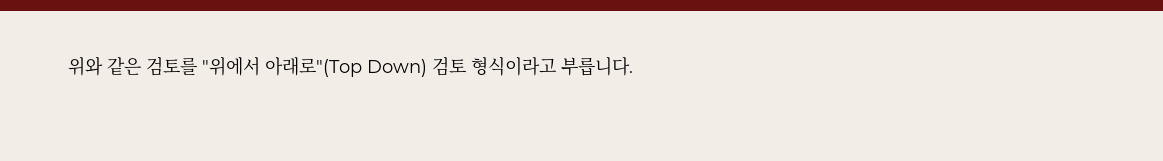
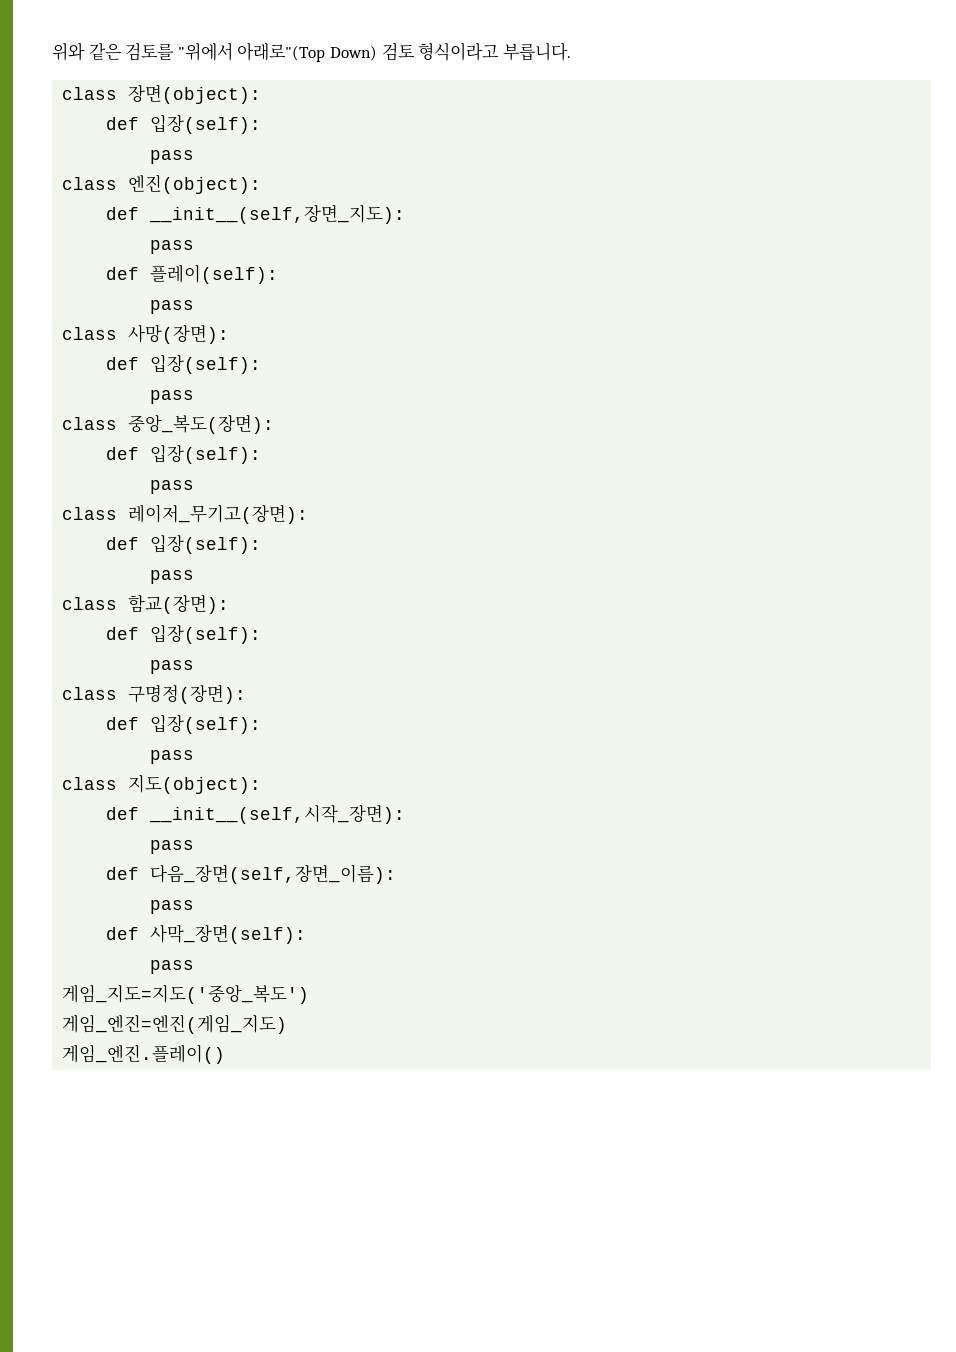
+ class 장면(object):
+ def 입장(self):
+ pass
+ class 엔진(object):
+ def __init__(self,장면_지도):
+ pass
+ def 플레이(self):
+ pass
+ class 사망(장면):
+ def 입장(self):
+ pass
+ class 중앙_복도(장면):
+ def 입장(self):
+ pass
+ class 레이저_무기고(장면):
+ def 입장(self):
+ pass
+ class 함교(장면):
+ def 입장(self):
+ pass
+ class 구명정(장면):
+ def 입장(self):
+ pass
+ class 지도(object):
+ def __init__(self,시작_장면):
+ pass
+ def 다음_장면(self,장면_이름):
+ pass
+ def 사막_장면(self):
+ pass
+ 게임_지도=지도('중앙_복도')
+ 게임_엔진=엔진(게임_지도)
+ 게임_엔진.플레이()

